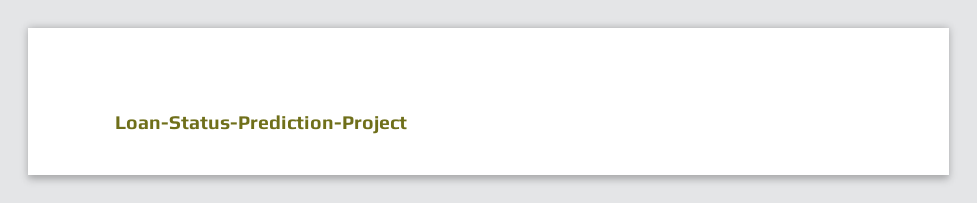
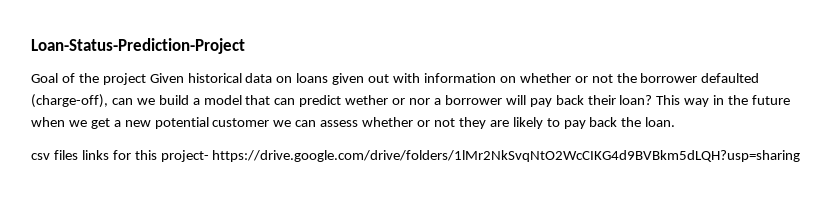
+ Goal of the project Given historical data on loans given out with information on whether or not the borrower defaulted (charge-off), can we build a model that can predict wether or nor a borrower will pay back their loan? This way in the future when we get a new potential customer we can assess whether or not they are likely to pay back the loan.
+ csv files links for this project- https://drive.google.com/drive/folders/1lMr2NkSvqNtO2WcCIKG4d9BVBkm5dLQH?usp=sharing

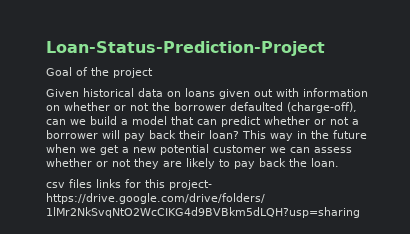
- Goal of the project Given historical data on loans given out with information on whether or not the borrower defaulted (charge-off), can we build a model that can predict wether or nor a borrower will pay back their loan?
+ Goal of the project
+ Given historical data on loans given out with information on whether or not the borrower defaulted (charge-off), can we build a model that can predict whether or not a borrower will pay back their loan?

